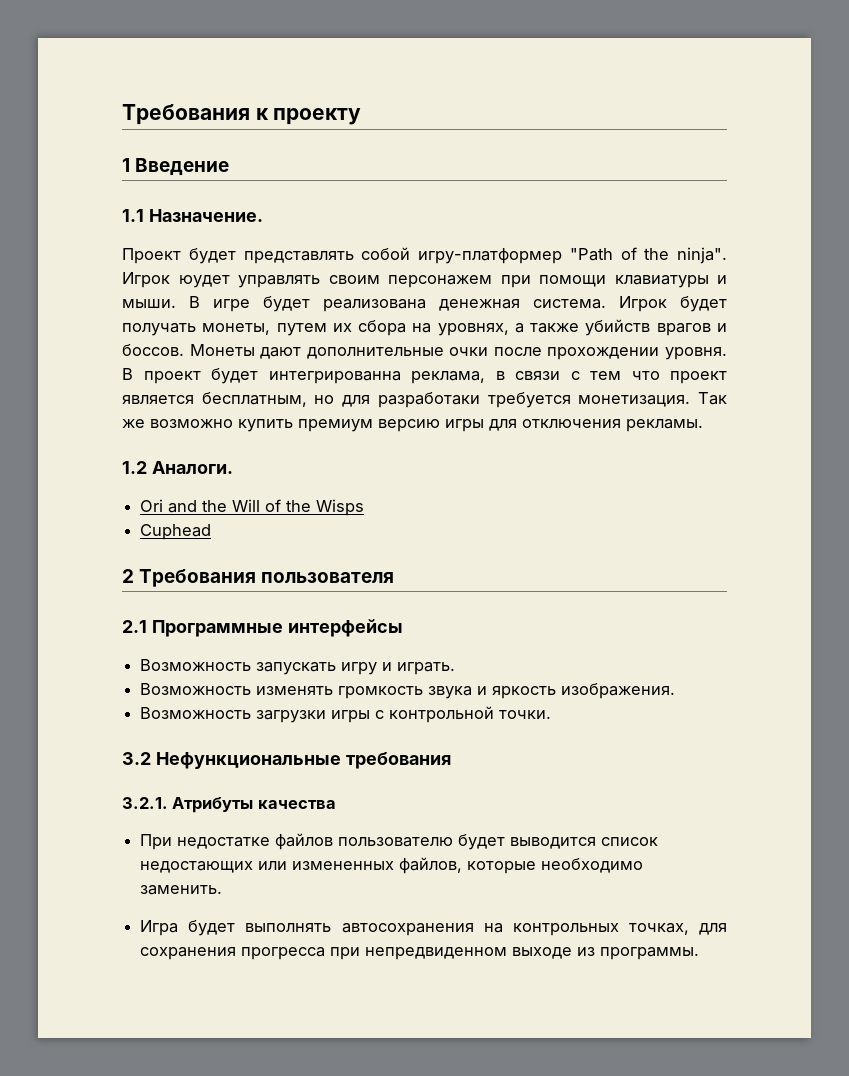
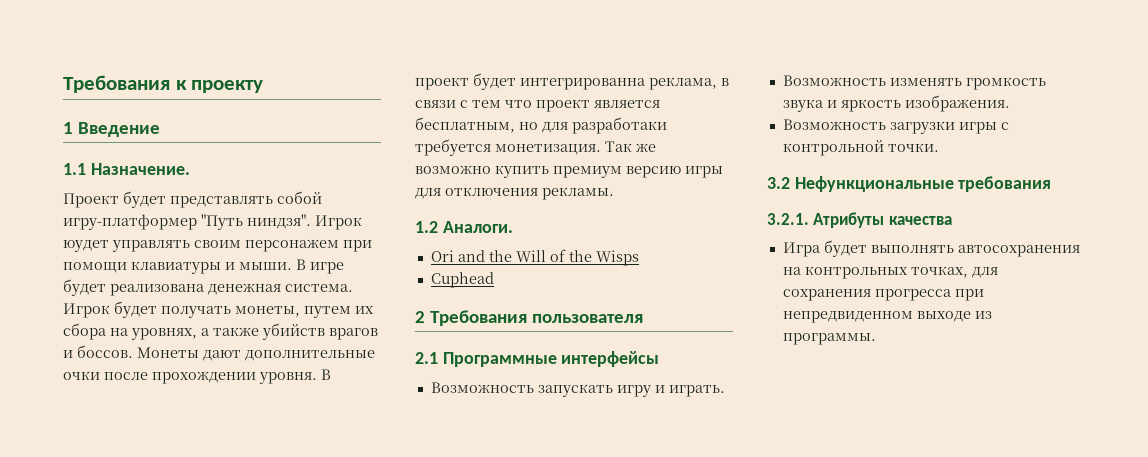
- Проект будет представлять собой игру-платформер "Path of the ninja".
+ Проект будет представлять собой игру-платформер "Путь ниндзя".
- При недостатке файлов пользователю будет выводится список недостающих или измененных файлов, которые необходимо заменить.

